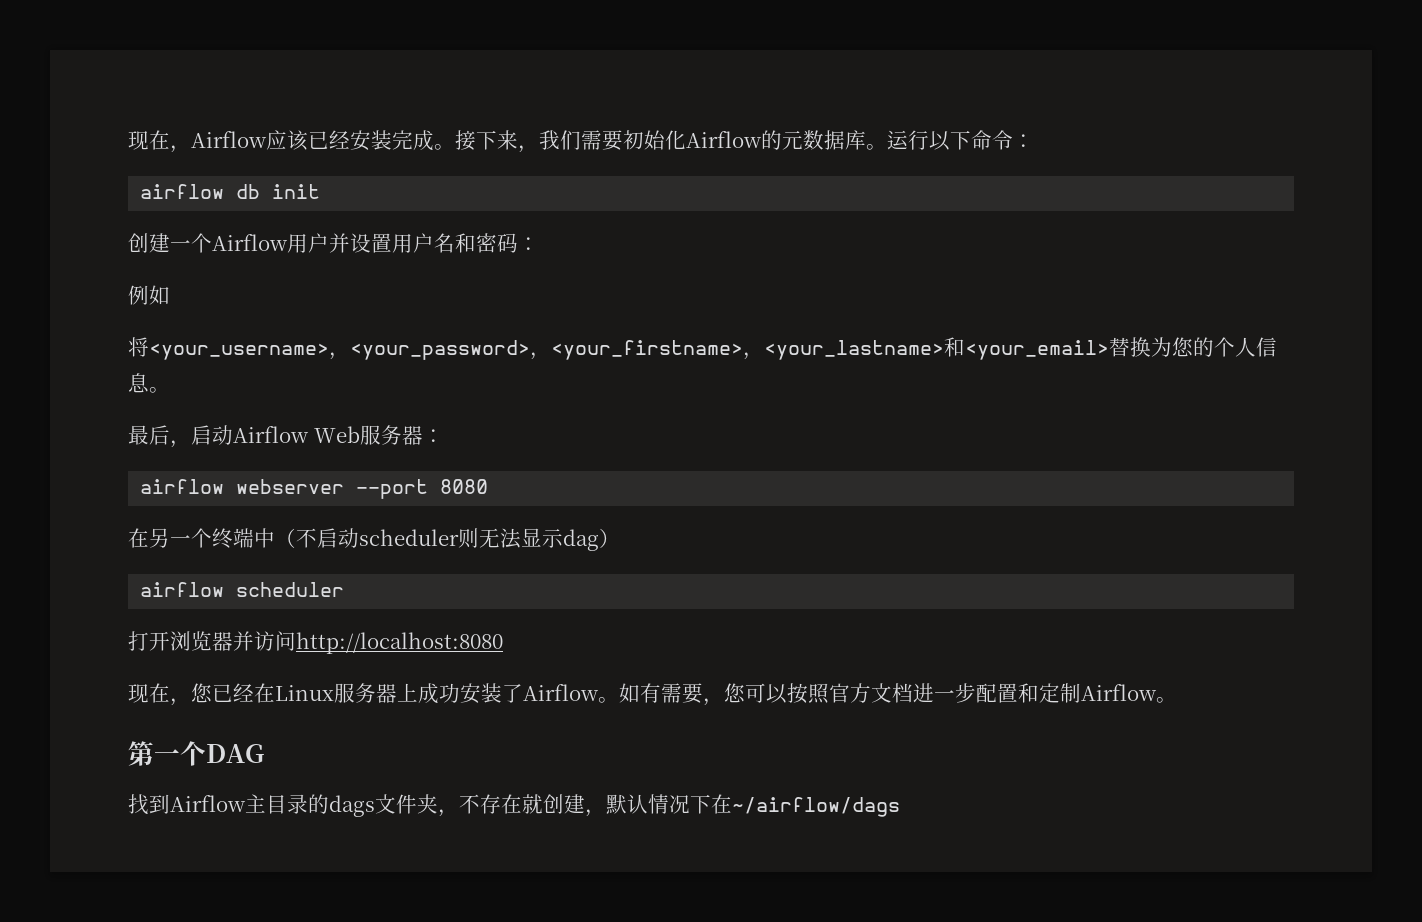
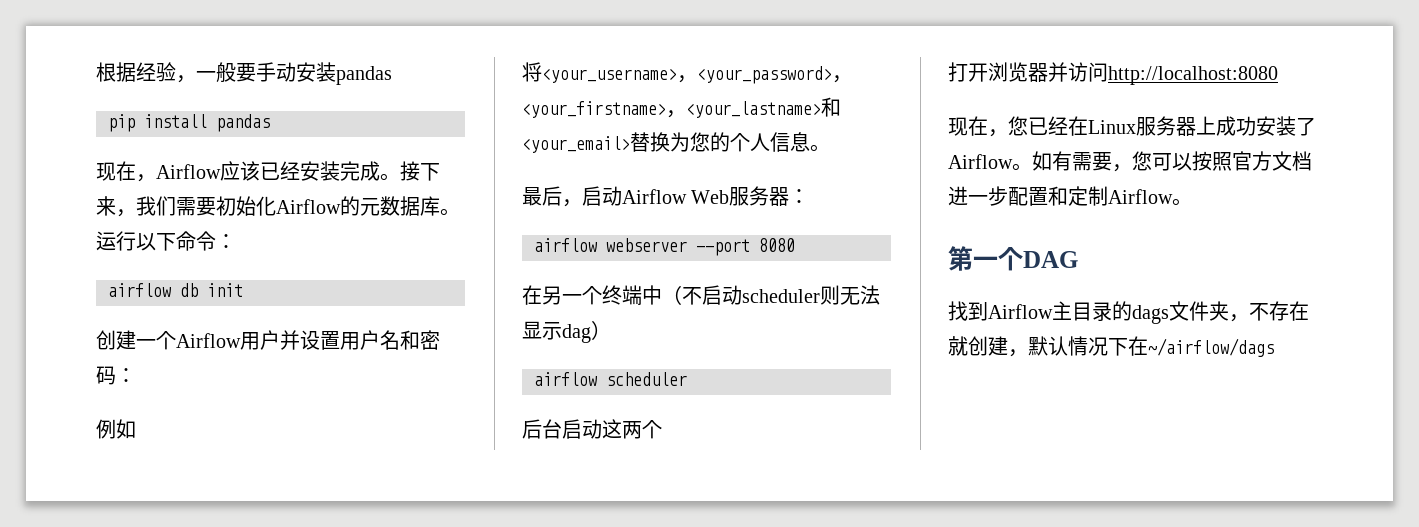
+ 根据经验，一般要手动安装pandas
+ pip install pandas
+ 后台启动这两个

